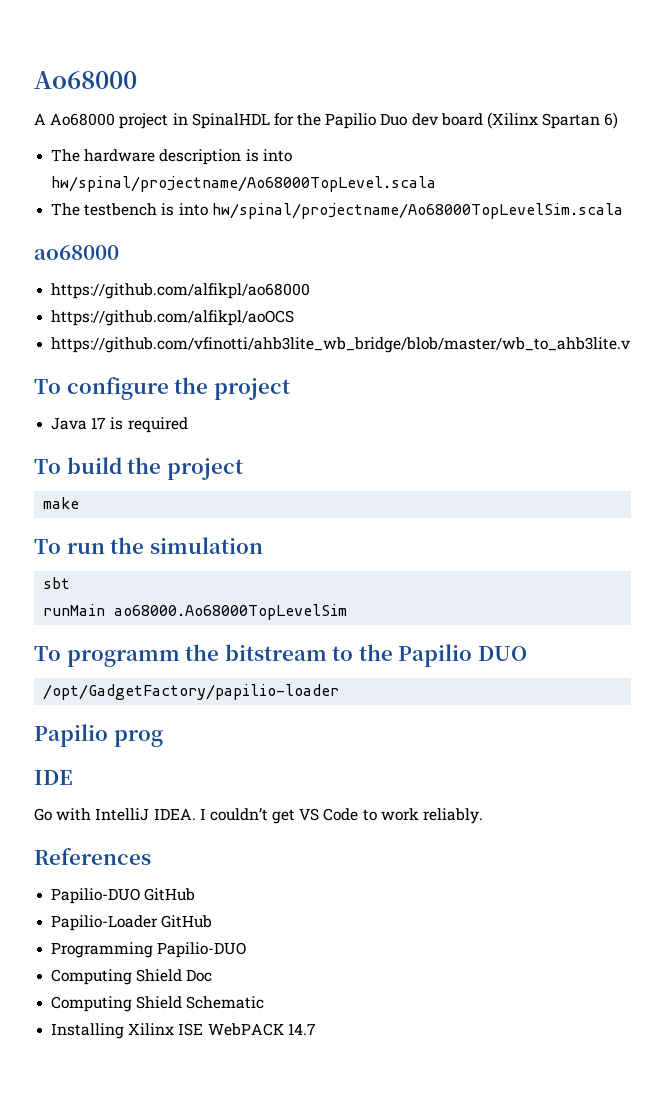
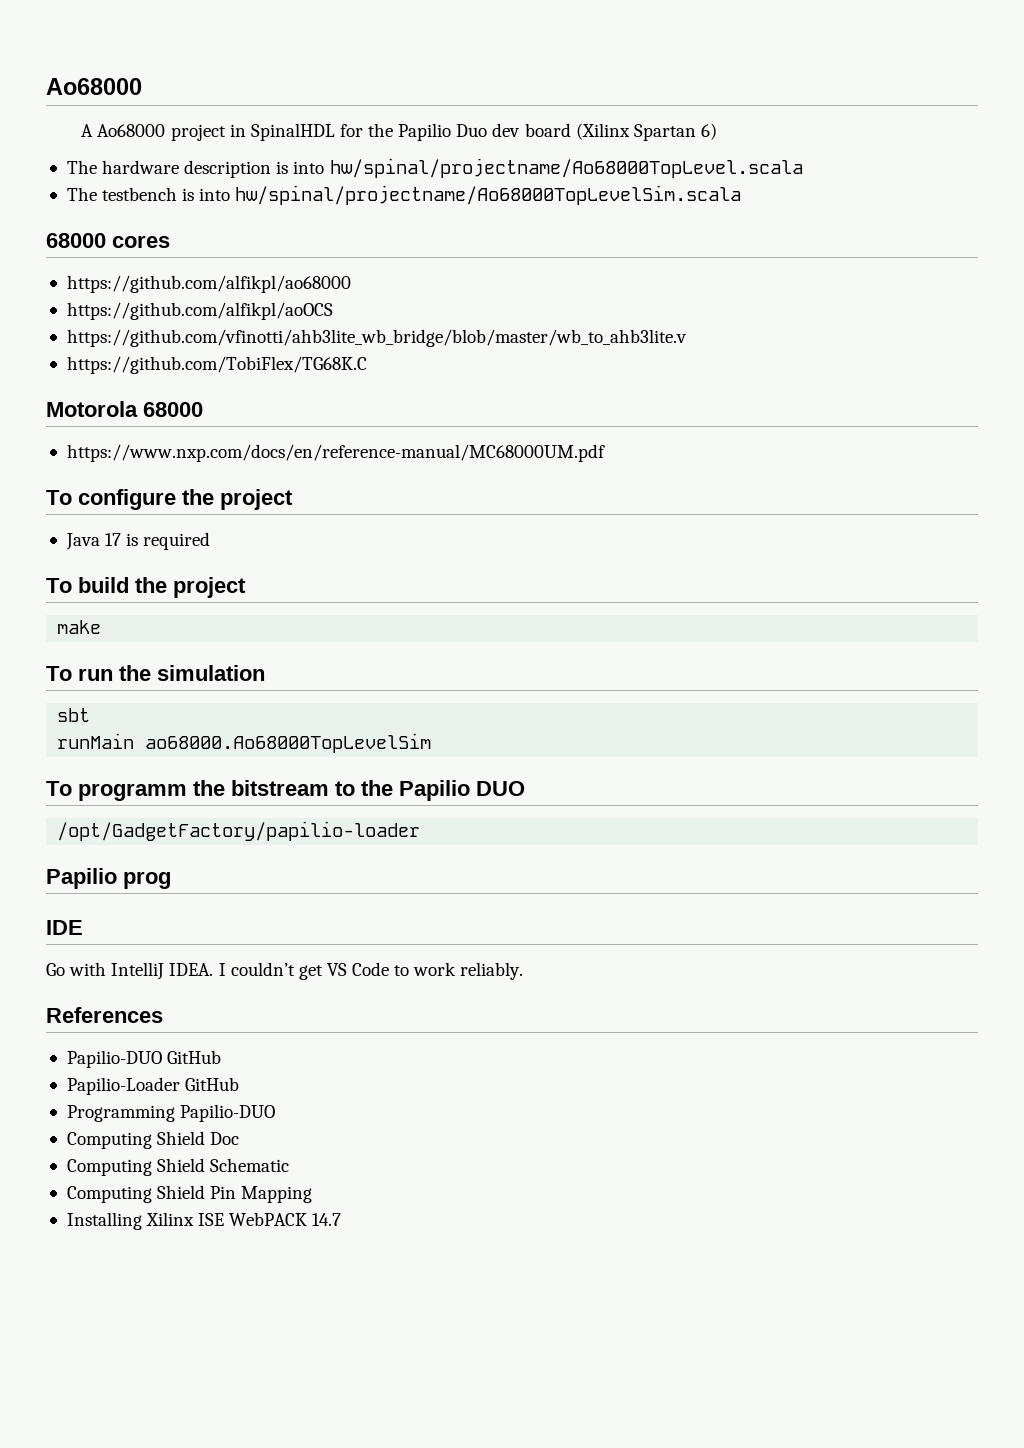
- ao68000
+ 68000 cores
+ https://github.com/TobiFlex/TG68K.C
+ Motorola 68000
+ https://www.nxp.com/docs/en/reference-manual/MC68000UM.pdf
+ Computing Shield Pin Mapping

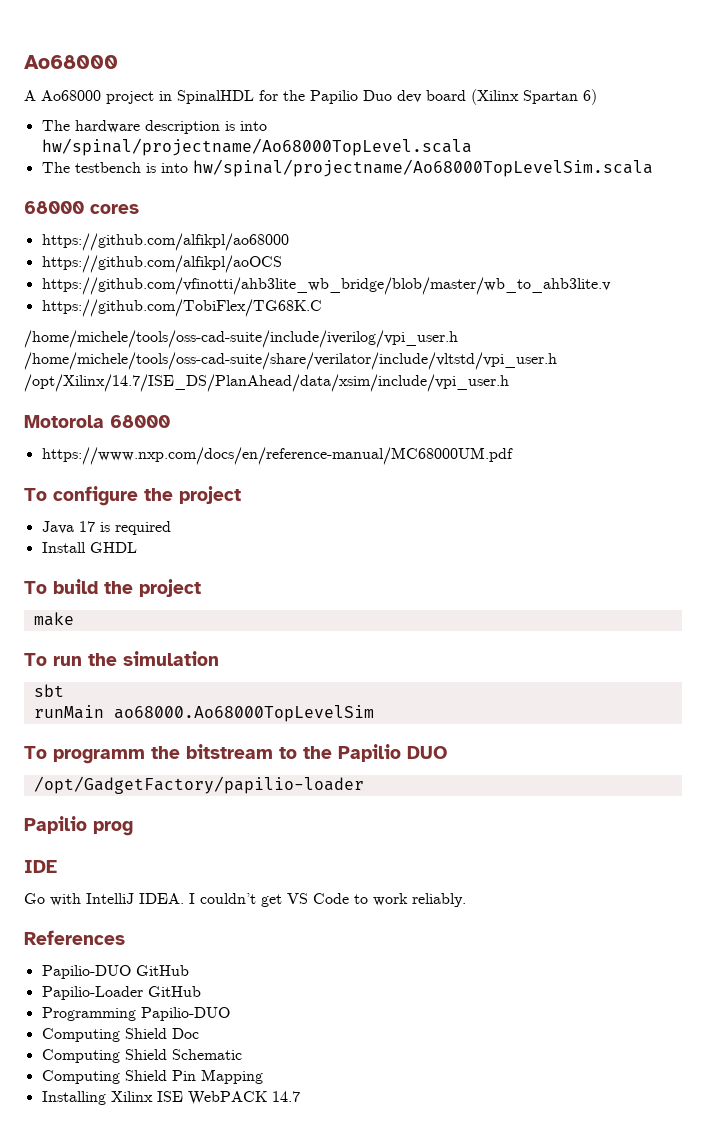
+ /home/michele/tools/oss-cad-suite/include/iverilog/vpi_user.h /home/michele/tools/oss-cad-suite/share/verilator/include/vltstd/vpi_user.h /opt/Xilinx/14.7/ISE_DS/PlanAhead/data/xsim/include/vpi_user.h
+ Install GHDL

